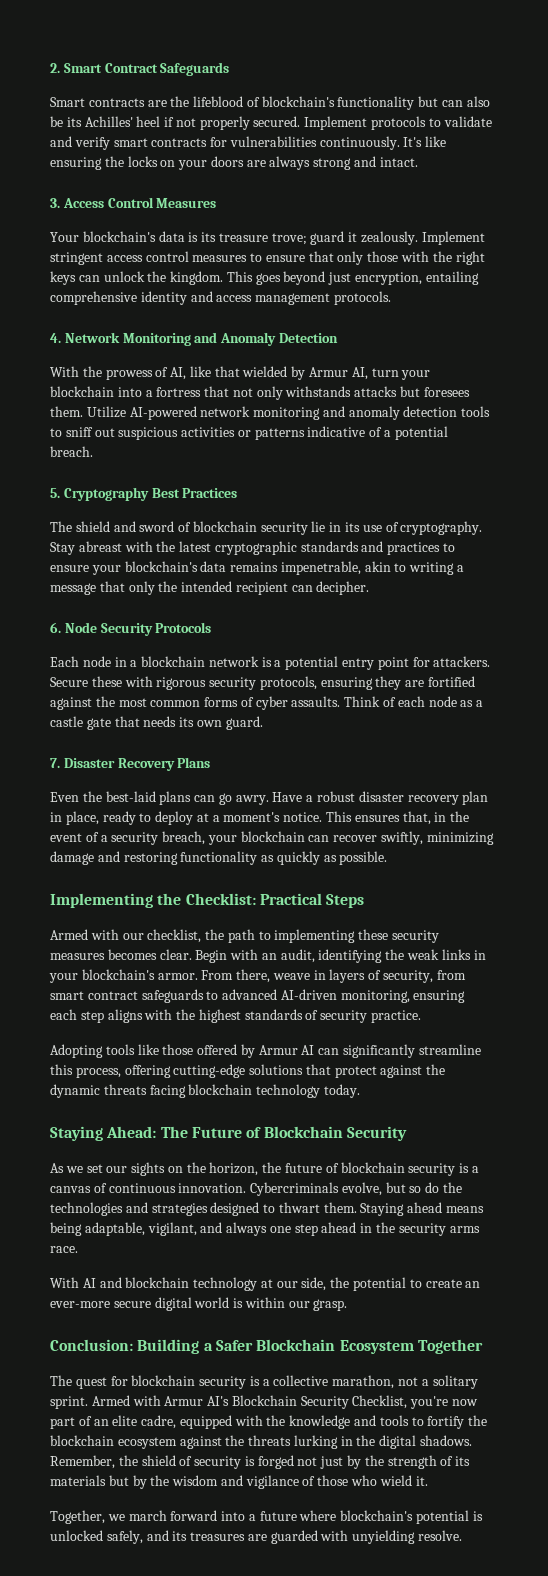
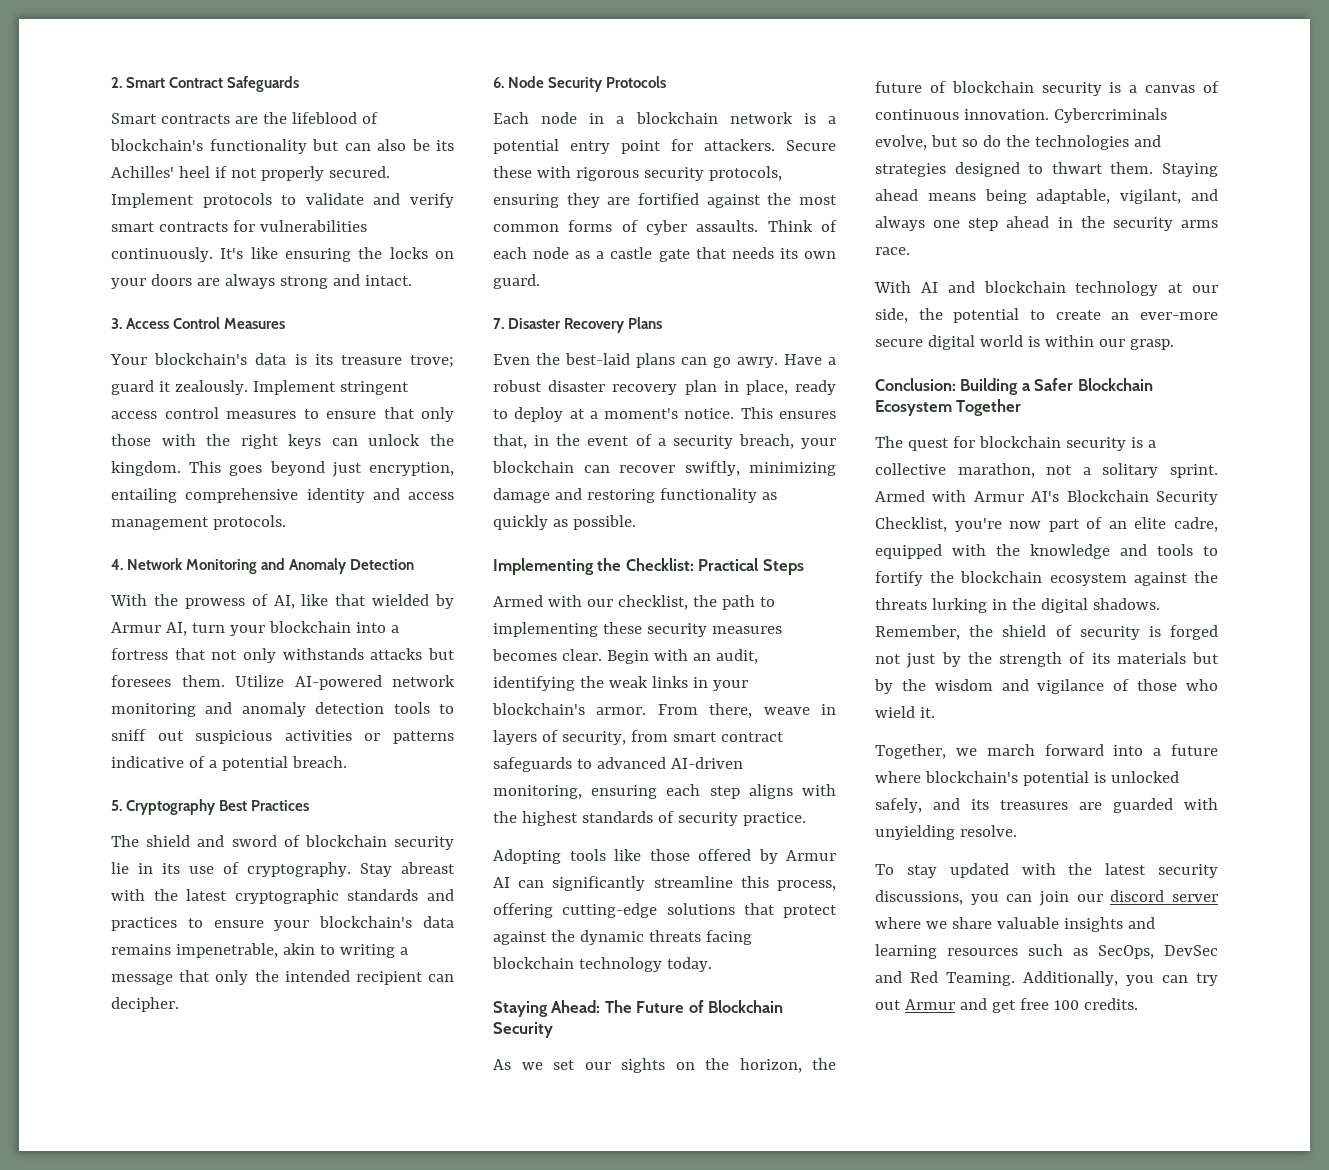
+ To stay updated with the latest security discussions, you can join our discord server where we share valuable insights and learning resources such as SecOps, DevSec and Red Teaming. Additionally, you can try out Armur and get free 100 credits.

